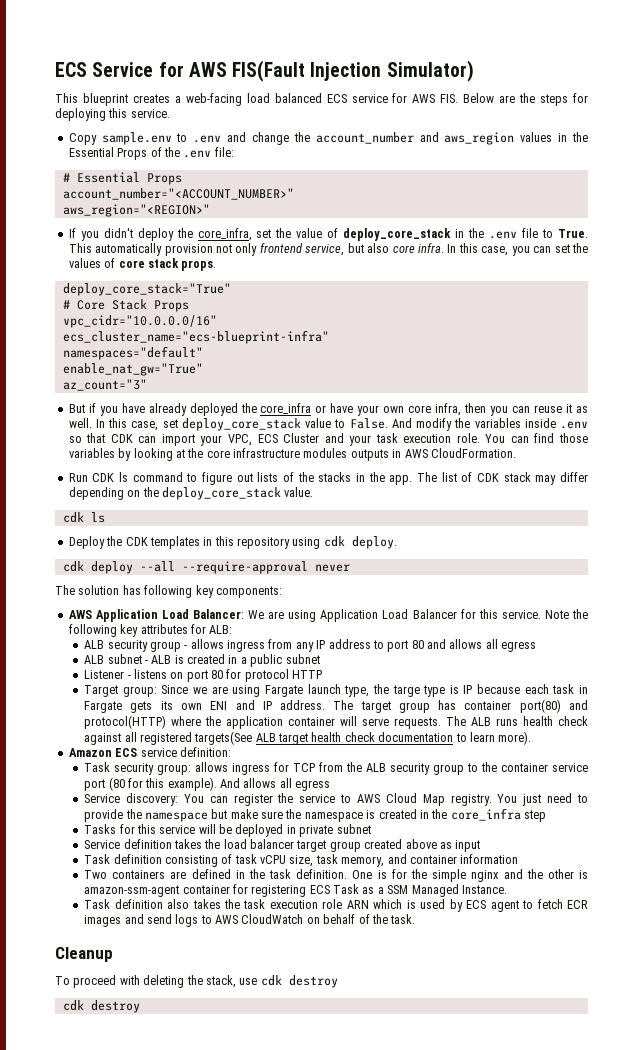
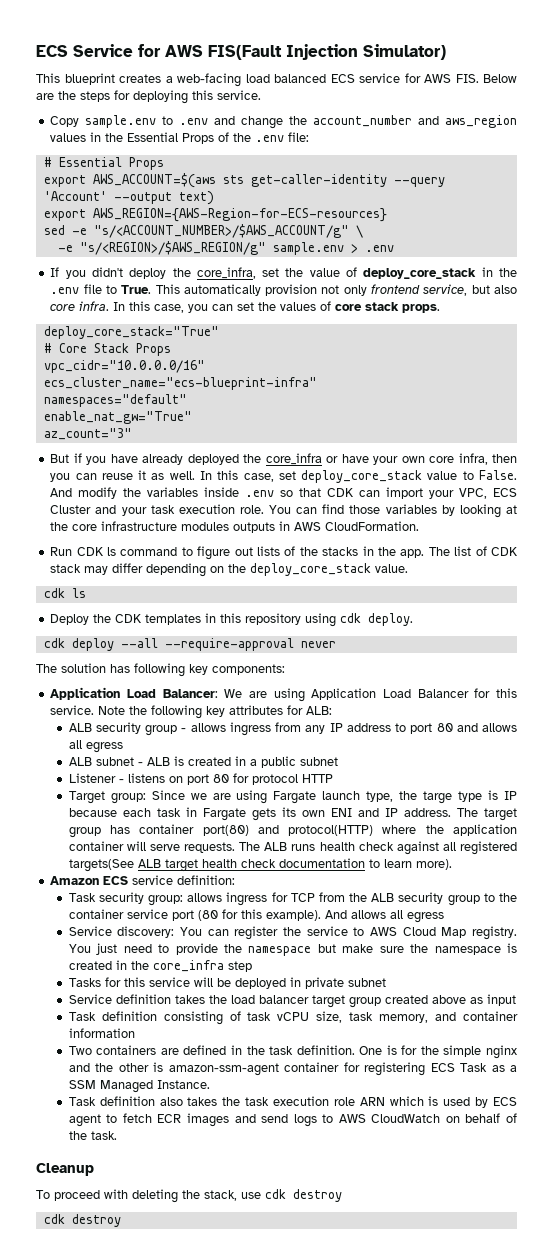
- account_number="<ACCOUNT_NUMBER>"
- aws_region="<REGION>"
+ export AWS_ACCOUNT=$(aws sts get-caller-identity --query 'Account' --output text)
+ export AWS_REGION={AWS-Region-for-ECS-resources}
+ sed -e "s/<ACCOUNT_NUMBER>/$AWS_ACCOUNT/g" \
+ -e "s/<REGION>/$AWS_REGION/g" sample.env > .env
- AWS Application Load Balancer: We are using Application Load Balancer for this service.
+ Application Load Balancer: We are using Application Load Balancer for this service.

